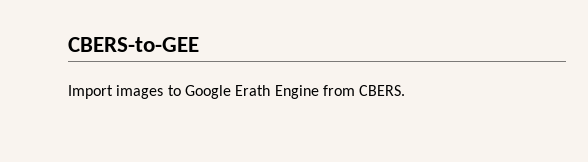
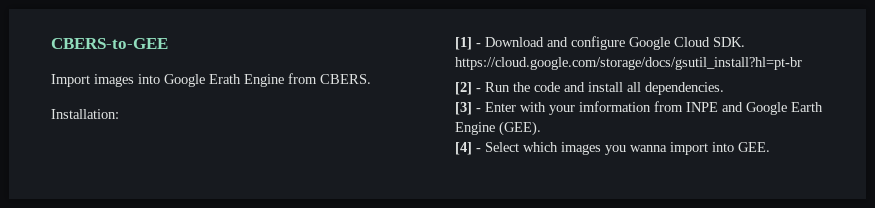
- Import images to Google Erath Engine from CBERS.
+ Import images into Google Erath Engine from CBERS.
+ Installation:
+ [1] - Download and configure Google Cloud SDK. https://cloud.google.com/storage/docs/gsutil_install?hl=pt-br
+ [2] - Run the code and install all dependencies.
+ [3] - Enter with your imformation from INPE and Google Earth Engine (GEE).
+ [4] - Select which images you wanna import into GEE.

